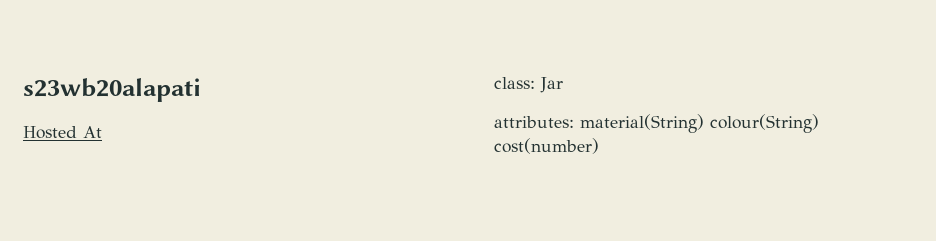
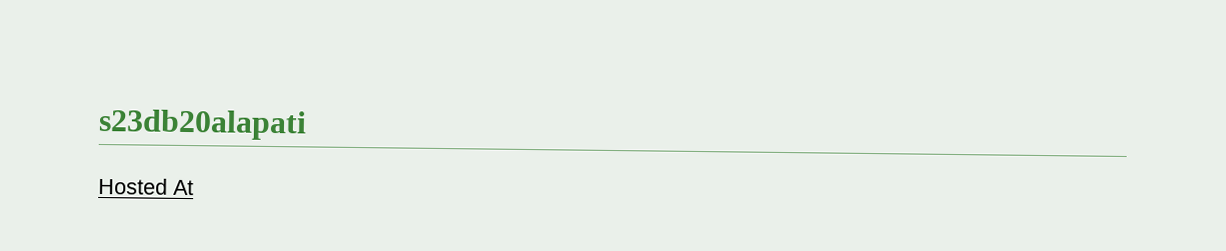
- s23wb20alapati
+ s23db20alapati
- class: Jar
- attributes: material(String) colour(String) cost(number)

